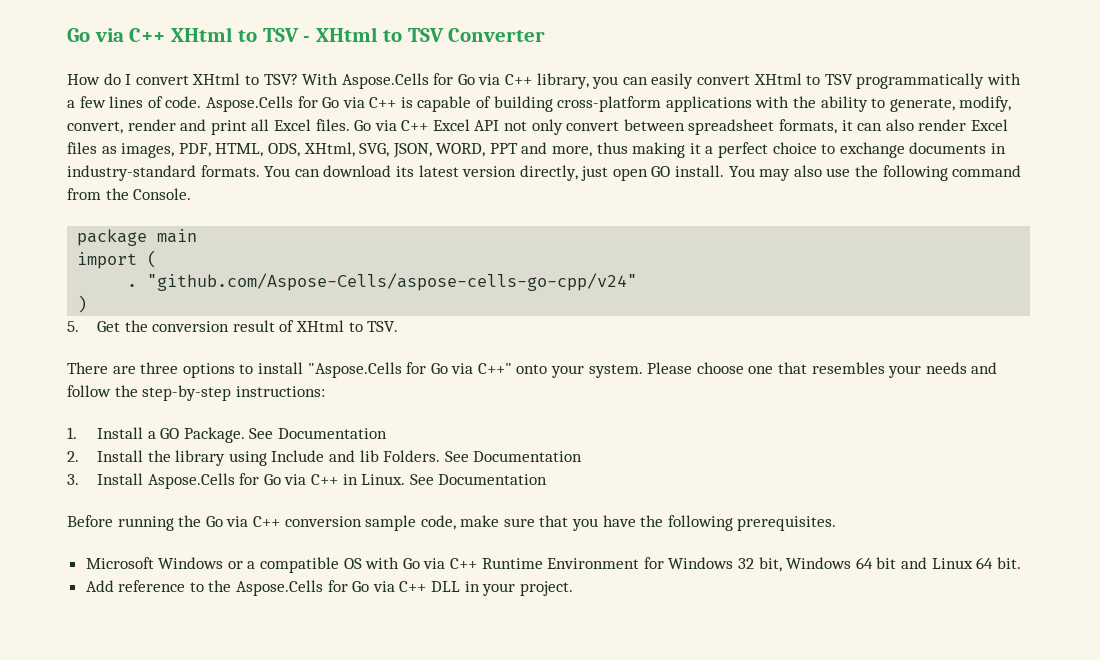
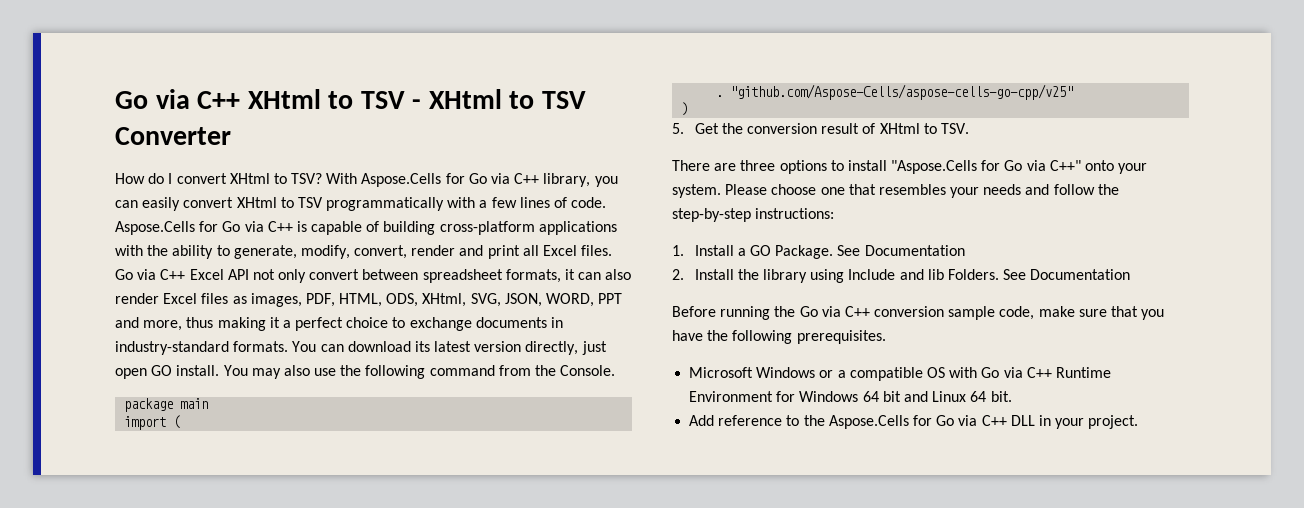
- "github.com/Aspose-Cells/aspose-cells-go-cpp/v24"
+ "github.com/Aspose-Cells/aspose-cells-go-cpp/v25"
- 3. Install Aspose.Cells for Go via C++ in Linux. See Documentation
- Microsoft Windows or a compatible OS with Go via C++ Runtime Environment for Windows 32 bit, Windows 64 bit and Linux 64 bit.
+ Microsoft Windows or a compatible OS with Go via C++ Runtime Environment for Windows 64 bit and Linux 64 bit.

